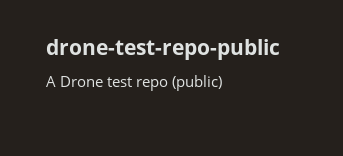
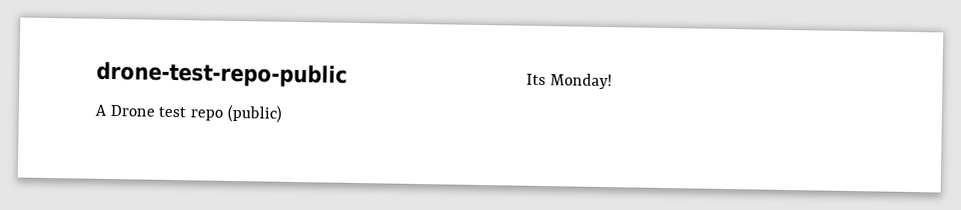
+ Its Monday!

